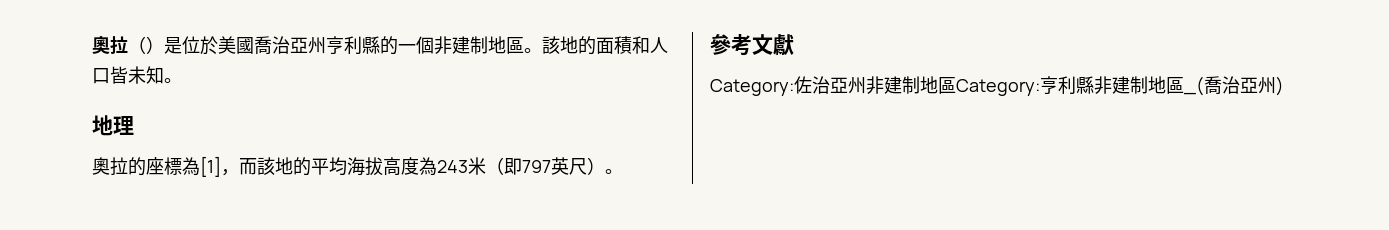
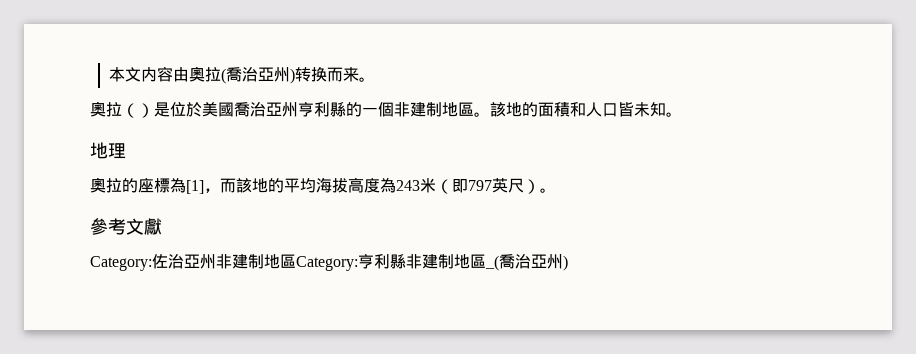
+ 本文内容由奧拉(喬治亞州)转换而来。

